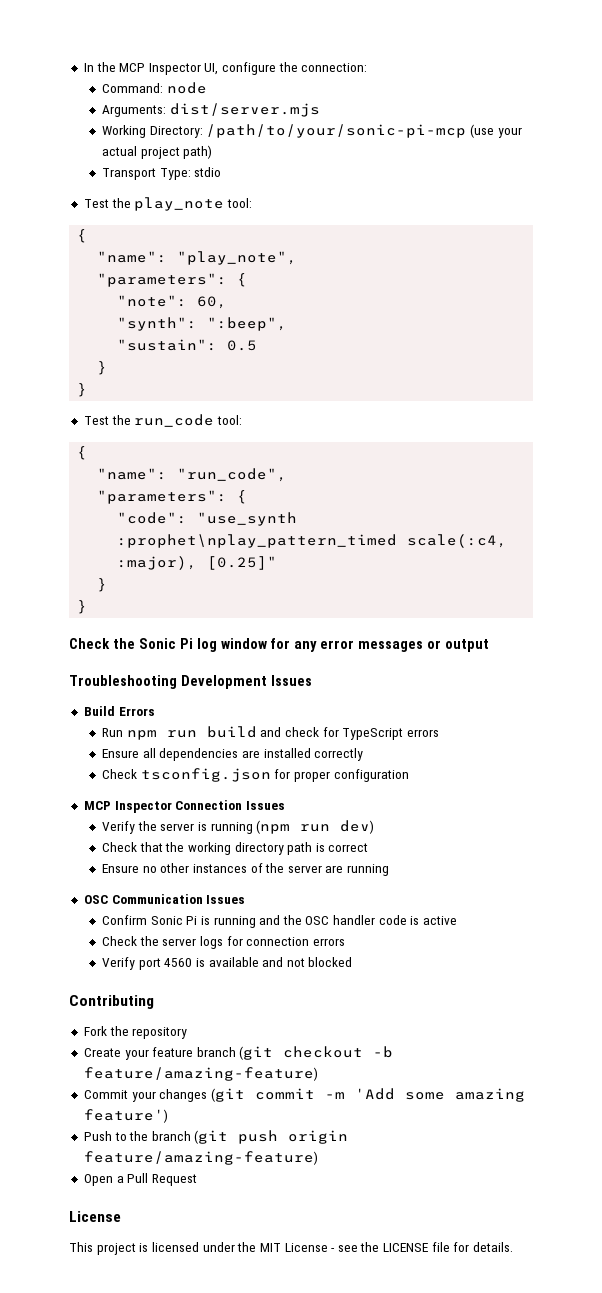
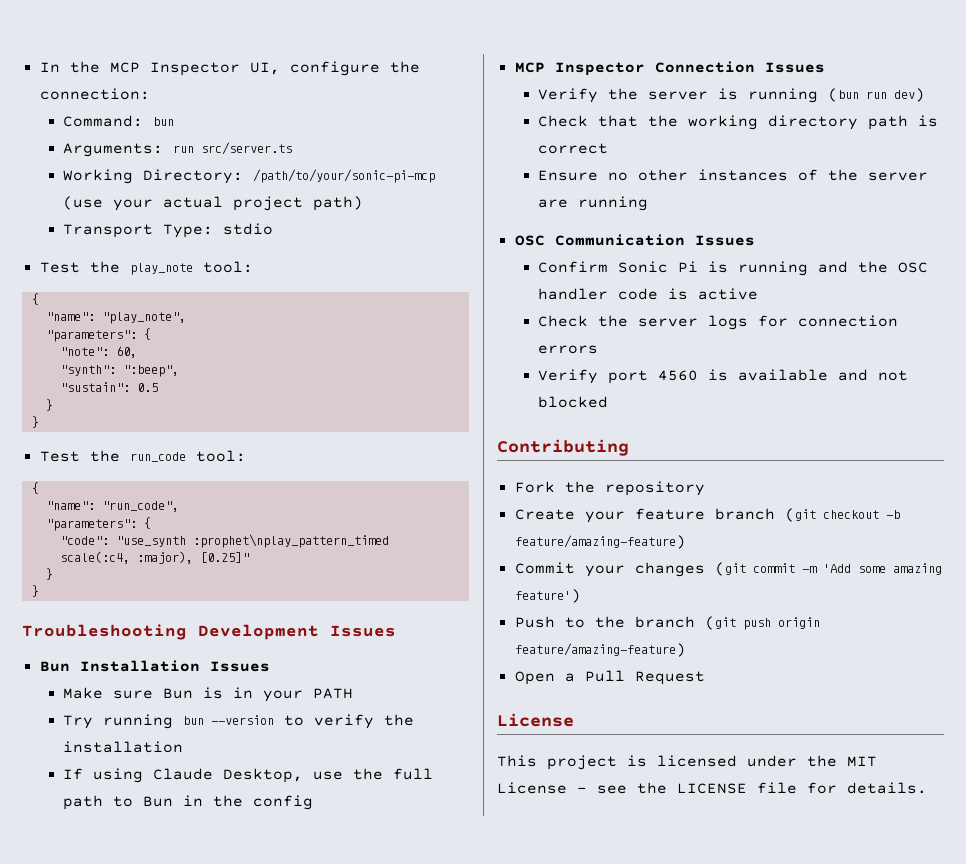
- Command: node
+ Command: bun
- Arguments: dist/server.mjs
+ Arguments: run src/server.ts
- Check the Sonic Pi log window for any error messages or output
  Troubleshooting Development Issues
- Build Errors
- Run npm run build and check for TypeScript errors
- Ensure all dependencies are installed correctly
- Check tsconfig.json for proper configuration
+ Bun Installation Issues
+ Make sure Bun is in your PATH
+ Try running bun --version to verify the installation
+ If using Claude Desktop, use the full path to Bun in the config
- Verify the server is running (npm run dev)
+ Verify the server is running (bun run dev)

